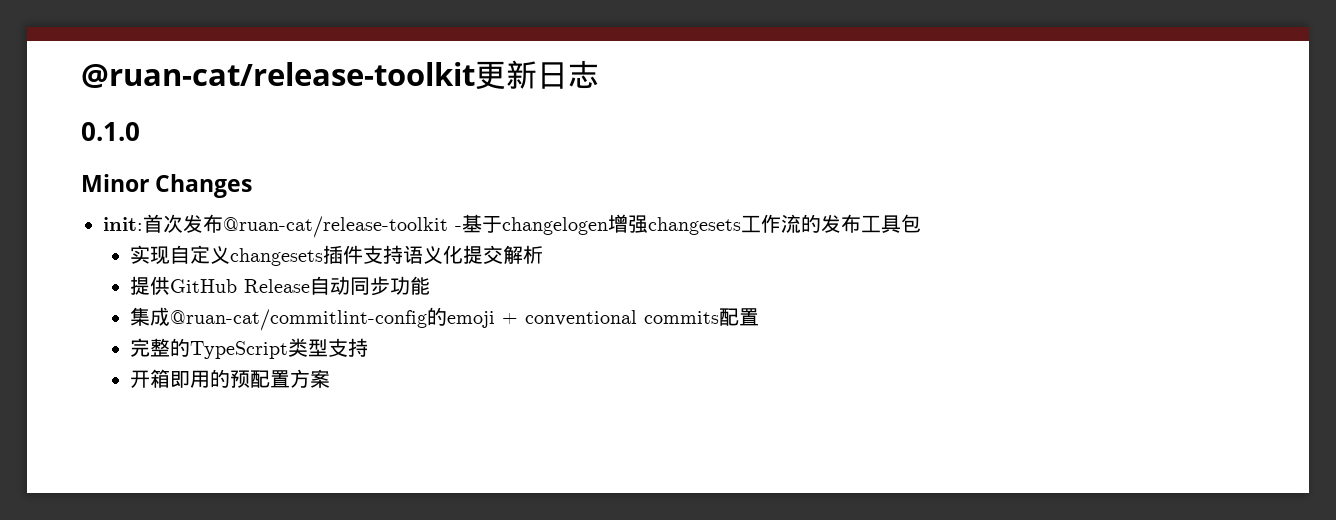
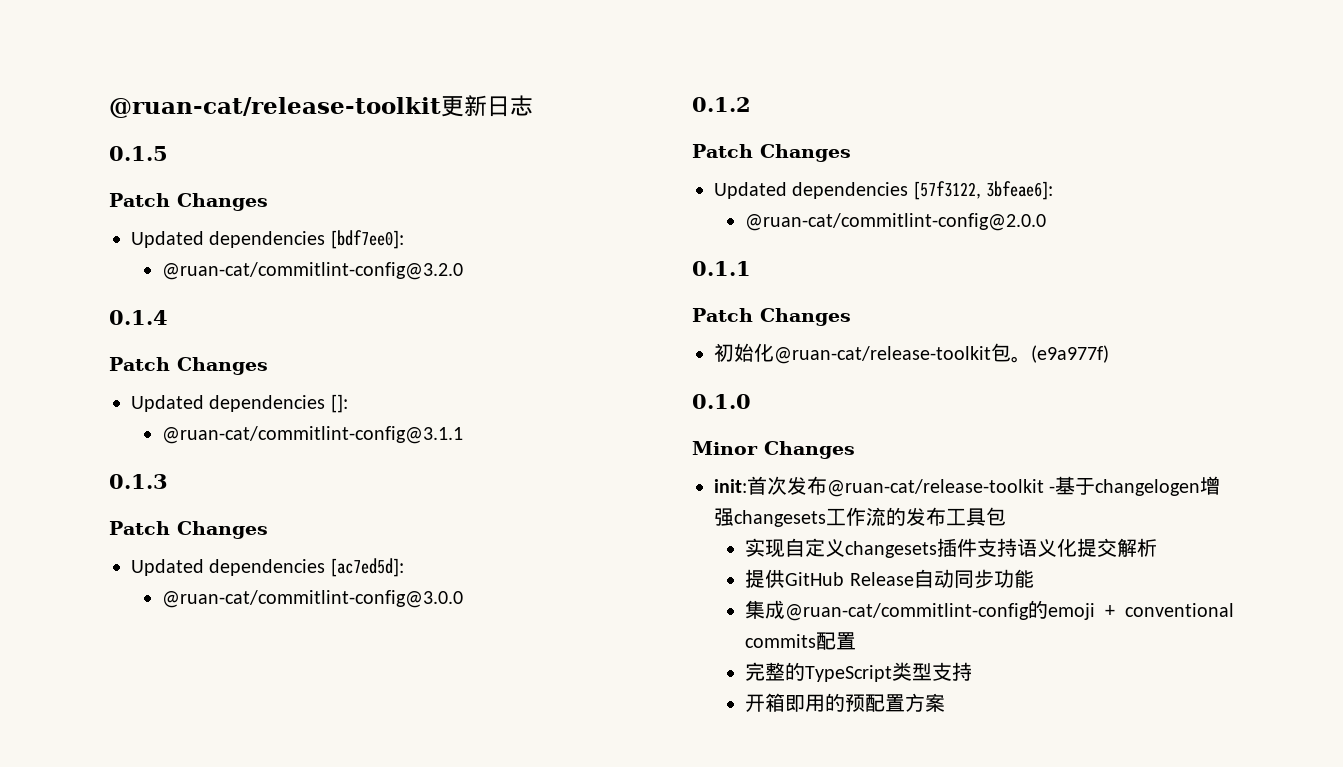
+ 0.1.5
+ Patch Changes
+ Updated dependencies [bdf7ee0]:
+ @ruan-cat/commitlint-config@3.2.0
+ 0.1.4
+ Patch Changes
+ Updated dependencies []:
+ @ruan-cat/commitlint-config@3.1.1
+ 0.1.3
+ Patch Changes
+ Updated dependencies [ac7ed5d]:
+ @ruan-cat/commitlint-config@3.0.0
+ 0.1.2
+ Patch Changes
+ Updated dependencies [57f3122, 3bfeae6]:
+ @ruan-cat/commitlint-config@2.0.0
+ 0.1.1
+ Patch Changes
+ 初始化@ruan-cat/release-toolkit包。(e9a977f)

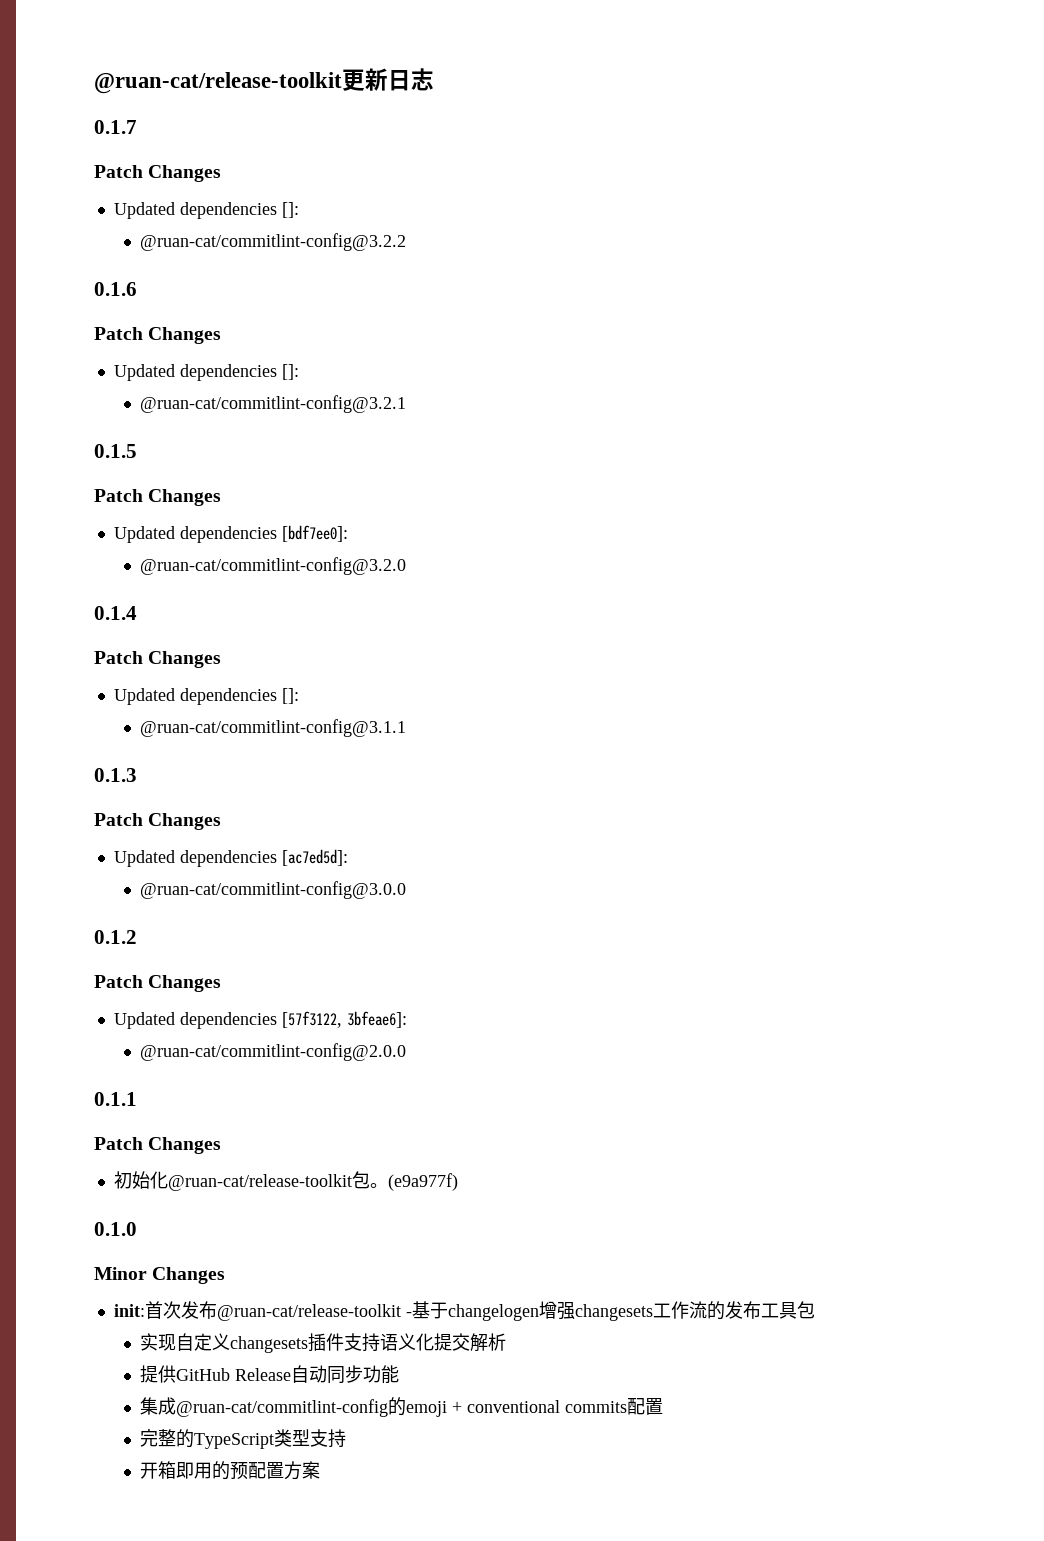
+ 0.1.7
+ Patch Changes
+ Updated dependencies []:
+ @ruan-cat/commitlint-config@3.2.2
+ 0.1.6
+ Patch Changes
+ Updated dependencies []:
+ @ruan-cat/commitlint-config@3.2.1

